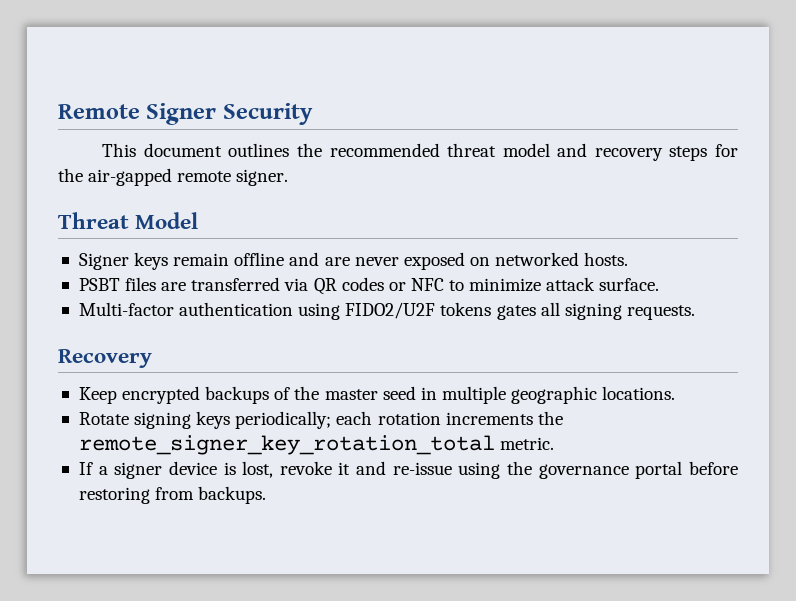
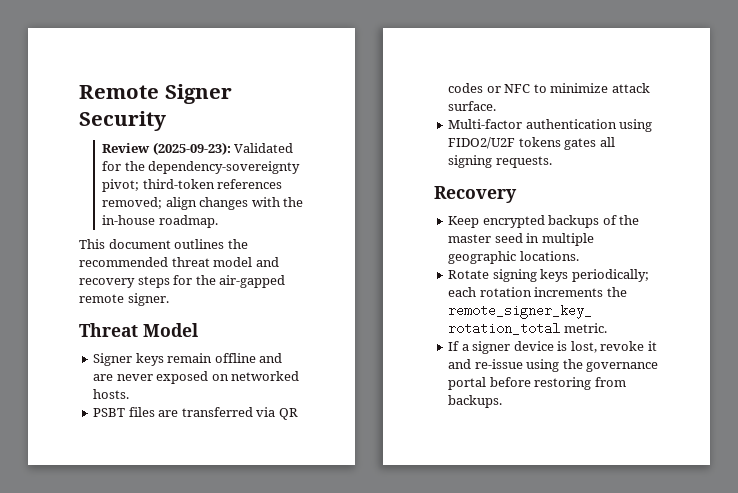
+ Review (2025-09-23): Validated for the dependency-sovereignty pivot; third-token references removed; align changes with the in-house roadmap.

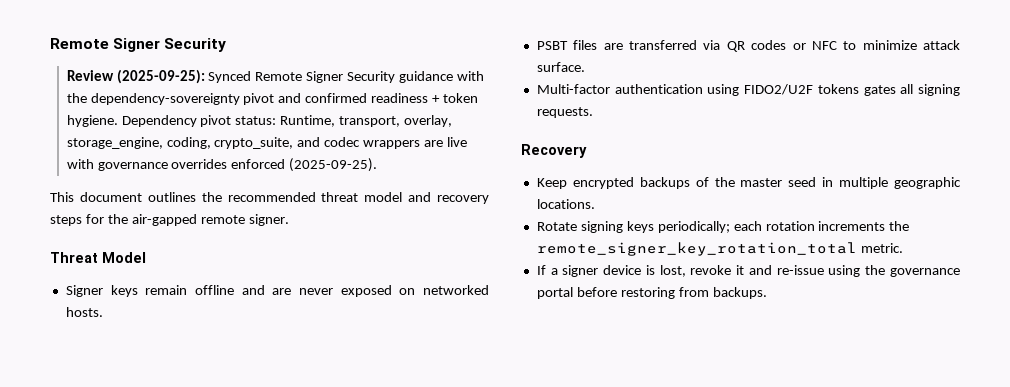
- Review (2025-09-23): Validated for the dependency-sovereignty pivot; third-token references removed; align changes with the in-house roadmap.
+ Review (2025-09-25): Synced Remote Signer Security guidance with the dependency-sovereignty pivot and confirmed readiness + token hygiene. Dependency pivot status: Runtime, transport, overlay, storage_engine, coding, crypto_suite, and codec wrappers are live with governance overrides enforced (2025-09-25).

